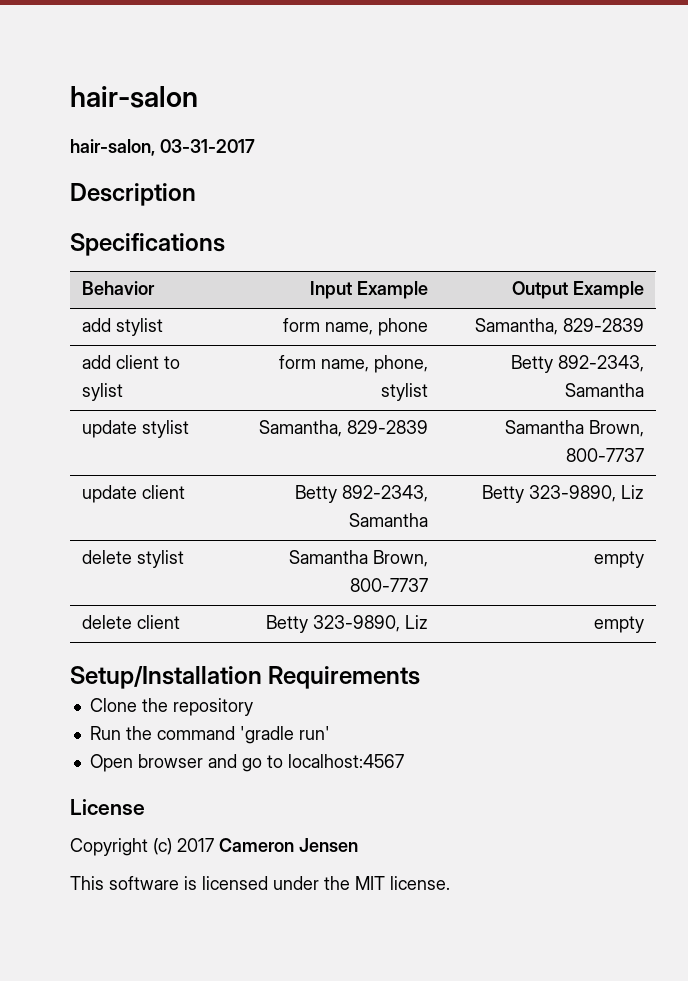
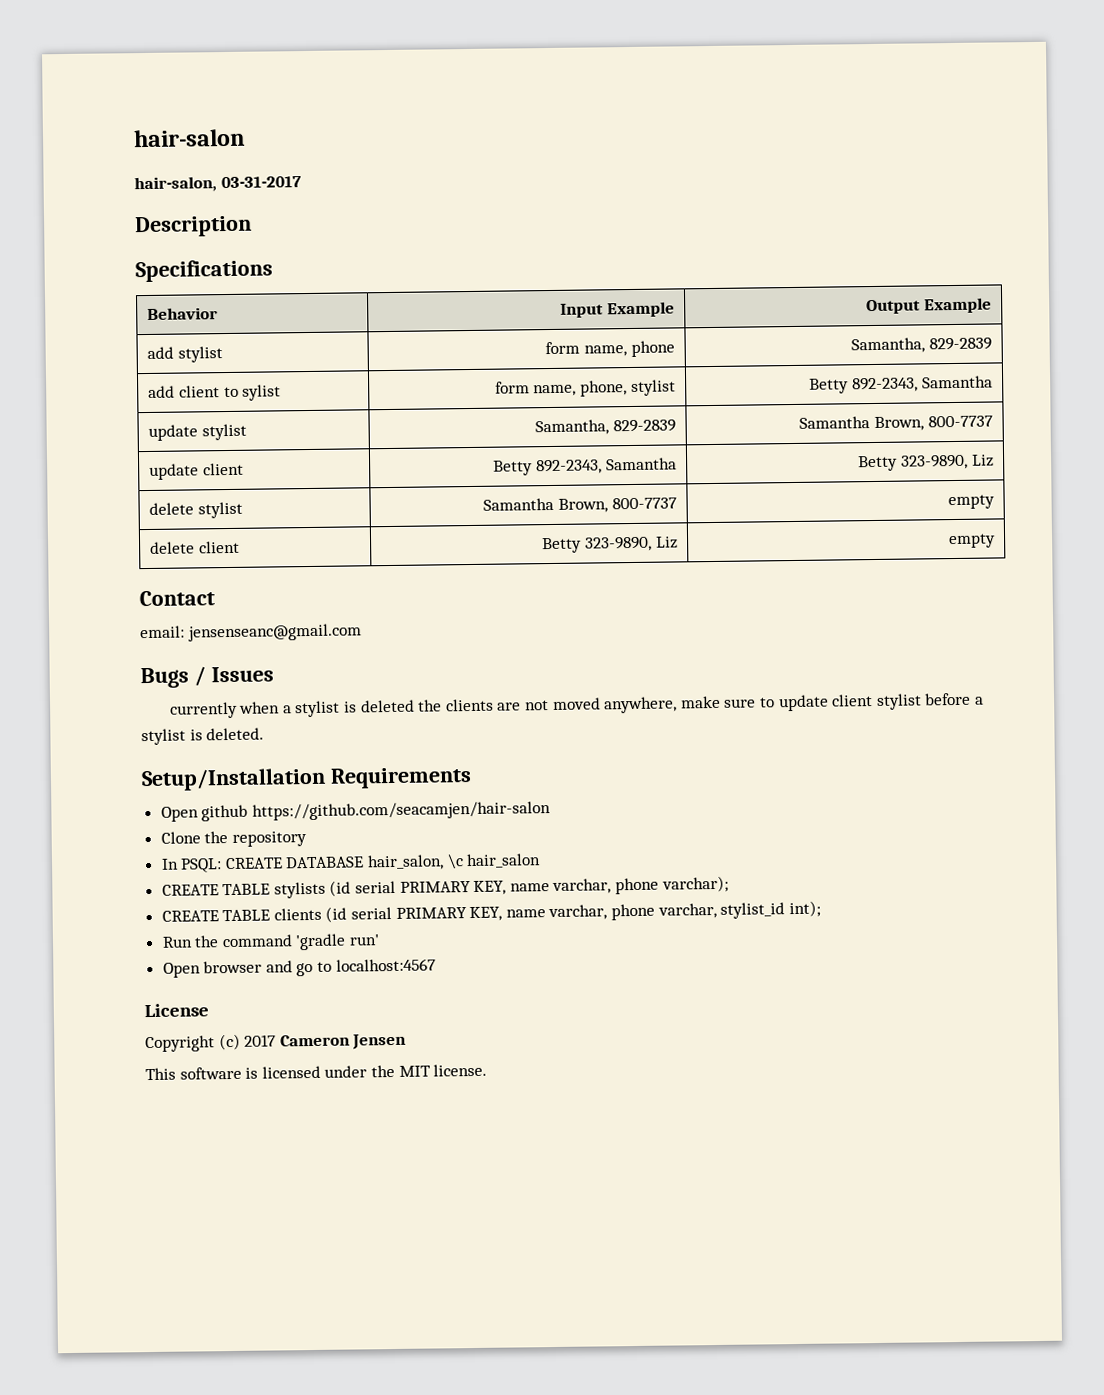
+ Contact
+ email: jensenseanc@gmail.com
+ Bugs / Issues
+ currently when a stylist is deleted the clients are not moved anywhere, make sure to update client stylist before a stylist is deleted.
+ Open github https://github.com/seacamjen/hair-salon
+ In PSQL: CREATE DATABASE hair_salon, \c hair_salon
+ CREATE TABLE stylists (id serial PRIMARY KEY, name varchar, phone varchar);
+ CREATE TABLE clients (id serial PRIMARY KEY, name varchar, phone varchar, stylist_id int);

